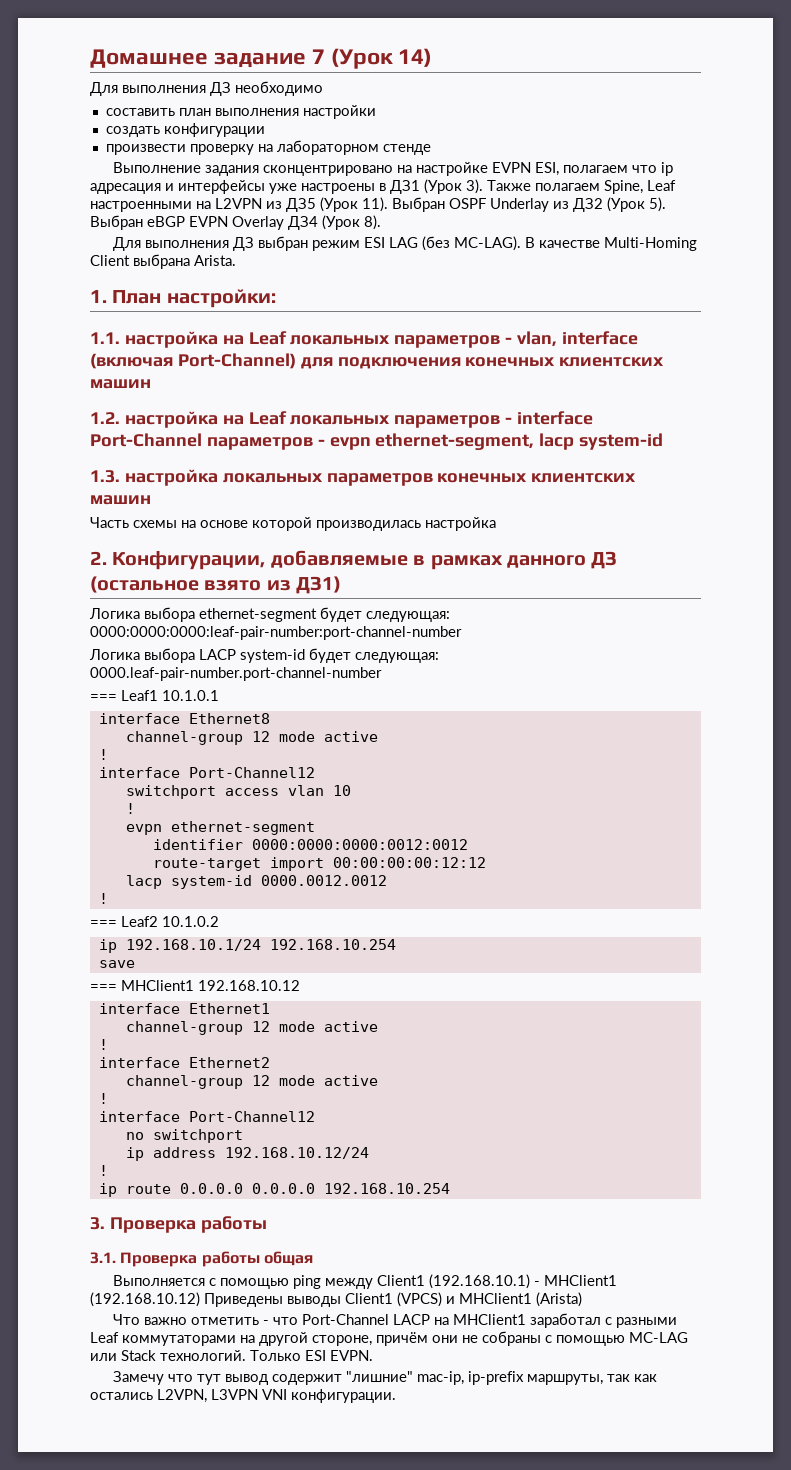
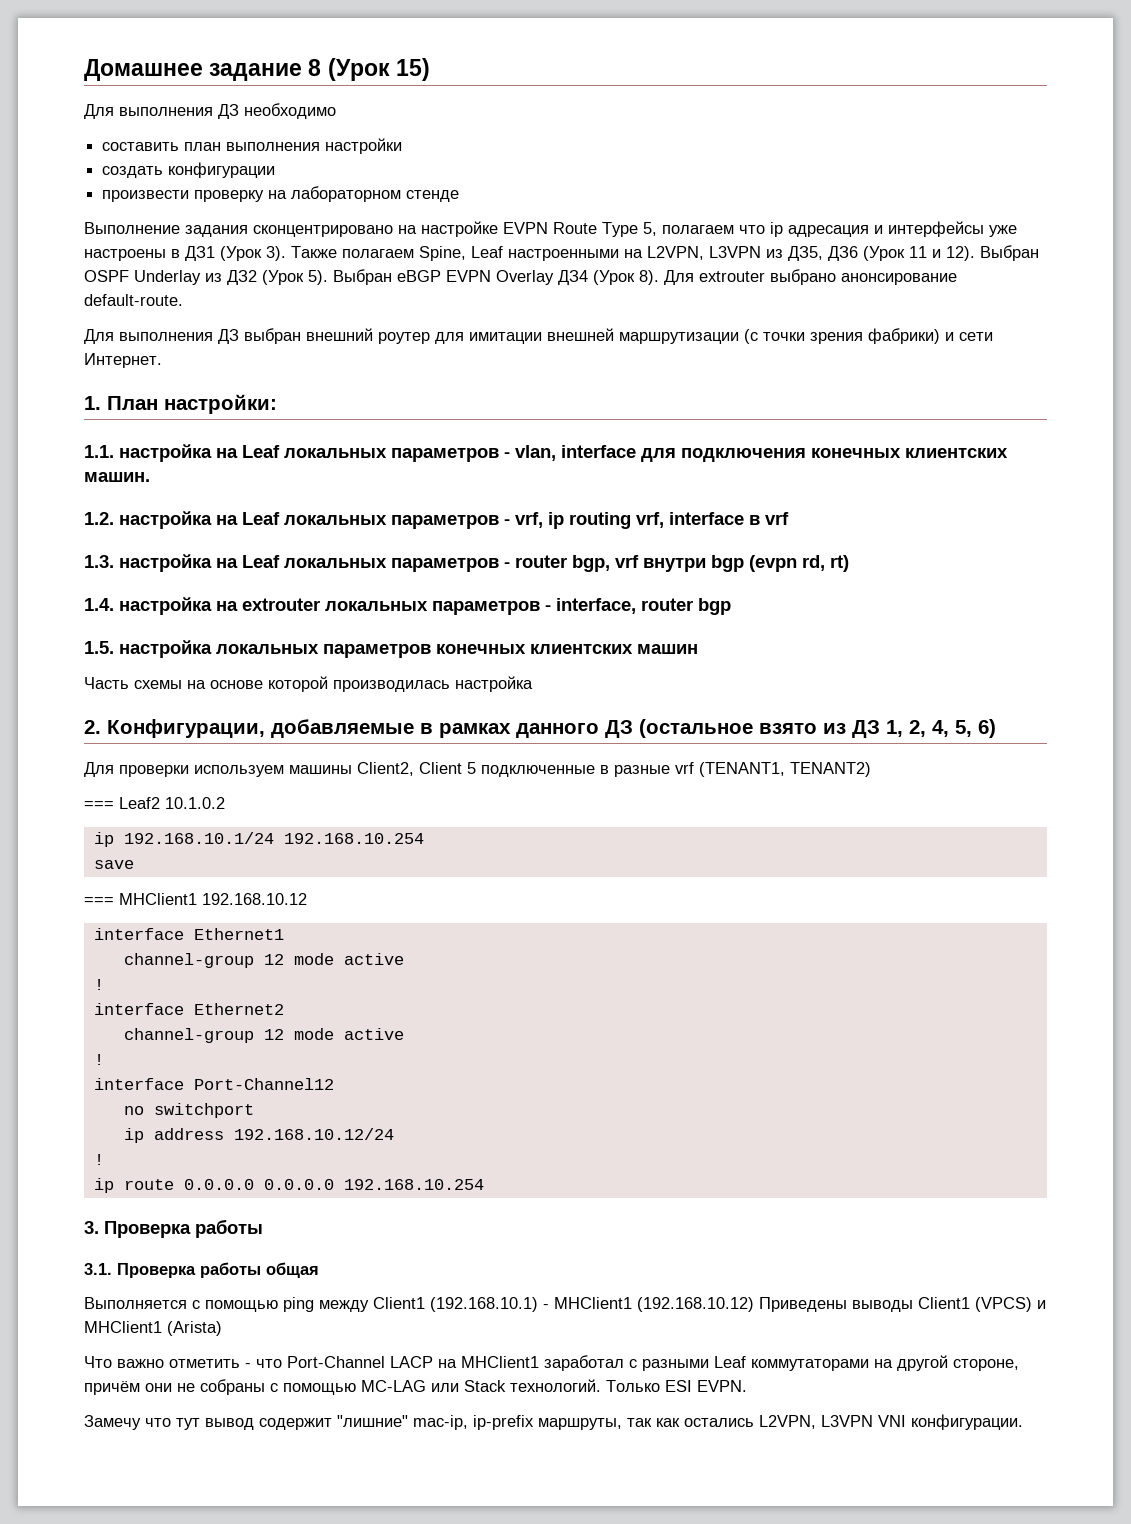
- Домашнее задание 7 (Урок 14)
+ Домашнее задание 8 (Урок 15)
- Выполнение задания сконцентрировано на настройке EVPN ESI, полагаем что ip адресация и интерфейсы уже настроены в ДЗ1 (Урок 3).
+ Выполнение задания сконцентрировано на настройке EVPN Route Type 5, полагаем что ip адресация и интерфейсы уже настроены в ДЗ1 (Урок 3).
- Также полагаем Spine, Leaf настроенными на L2VPN из ДЗ5 (Урок 11).
+ Также полагаем Spine, Leaf настроенными на L2VPN, L3VPN из ДЗ5, ДЗ6 (Урок 11 и 12).
+ Для extrouter выбрано анонсирование default-route.
- Для выполнения ДЗ выбран режим ESI LAG (без MC-LAG). В качестве Multi-Homing Client выбрана Arista.
+ Для выполнения ДЗ выбран внешний роутер для имитации внешней маршрутизации (с точки зрения фабрики) и сети Интернет.
- 1.1. настройка на Leaf локальных параметров - vlan, interface (включая Port-Channel) для подключения конечных клиентских машин
+ 1.1. настройка на Leaf локальных параметров - vlan, interface для подключения конечных клиентских машин.
- 1.2. настройка на Leaf локальных параметров - interface Port-Channel параметров - evpn ethernet-segment, lacp system-id
- 1.3. настройка локальных параметров конечных клиентских машин
+ 1.2. настройка на Leaf локальных параметров - vrf, ip routing vrf, interface в vrf
+ 1.3. настройка на Leaf локальных параметров - router bgp, vrf внутри bgp (evpn rd, rt)
+ 1.4. настройка на extrouter локальных параметров - interface, router bgp
+ 1.5. настройка локальных параметров конечных клиентских машин
- 2. Конфигурации, добавляемые в рамках данного ДЗ (остальное взято из ДЗ1)
- Логика выбора ethernet-segment будет следующая: 0000:0000:0000:leaf-pair-number:port-channel-number
- Логика выбора LACP system-id будет следующая: 0000.leaf-pair-number.port-channel-number
- === Leaf1 10.1.0.1
- interface Ethernet8
- channel-group 12 mode active
- !
- interface Port-Channel12
- switchport access vlan 10
- !
- evpn ethernet-segment
- identifier 0000:0000:0000:0012:0012
- route-target import 00:00:00:00:12:12
- lacp system-id 0000.0012.0012
- !
+ 2. Конфигурации, добавляемые в рамках данного ДЗ (остальное взято из ДЗ 1, 2, 4, 5, 6)
+ Для проверки используем машины Client2, Client 5 подключенные в разные vrf (TENANT1, TENANT2)

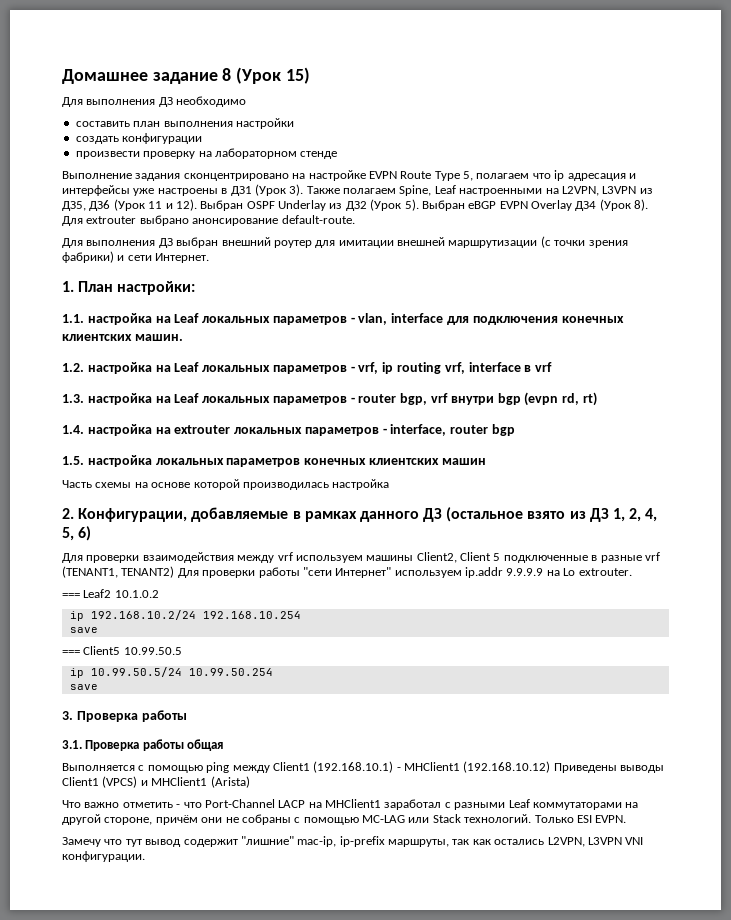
- Для проверки используем машины Client2, Client 5 подключенные в разные vrf (TENANT1, TENANT2)
+ Для проверки взаимодействия между vrf используем машины Client2, Client 5 подключенные в разные vrf (TENANT1, TENANT2) Для проверки работы "сети Интернет" используем ip.addr 9.9.9.9 на Lo extrouter.
- ip 192.168.10.1/24 192.168.10.254
+ ip 192.168.10.2/24 192.168.10.254
- === MHClient1 192.168.10.12
- interface Ethernet1
- channel-group 12 mode active
- !
- interface Ethernet2
- channel-group 12 mode active
- !
- interface Port-Channel12
- no switchport
- ip address 192.168.10.12/24
- !
- ip route 0.0.0.0 0.0.0.0 192.168.10.254
+ === Client5 10.99.50.5
+ ip 10.99.50.5/24 10.99.50.254
+ save

